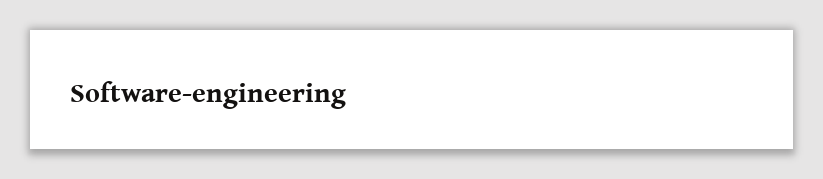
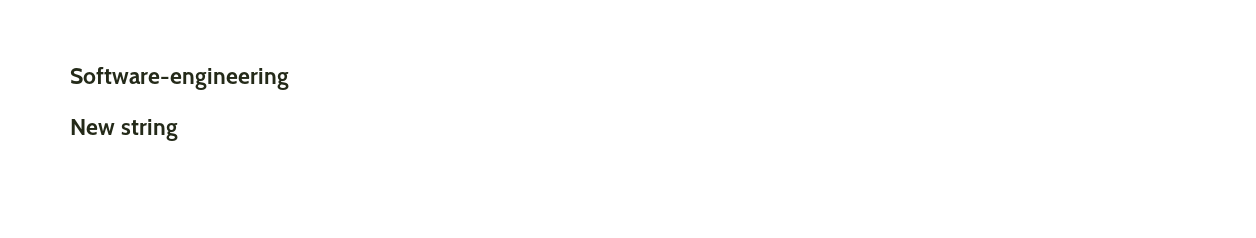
+ New string

